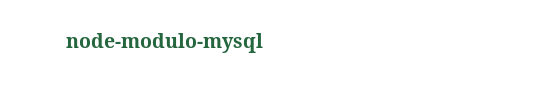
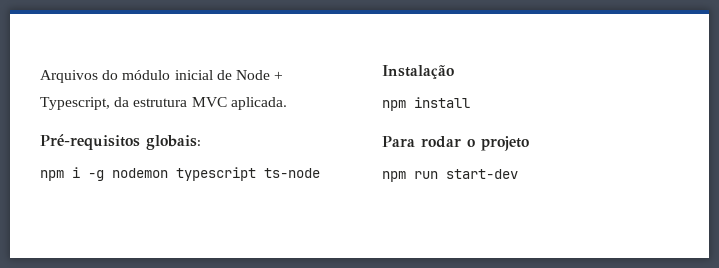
- node-modulo-mysql
+ Arquivos do módulo inicial de Node + Typescript, da estrutura MVC aplicada.
+ Pré-requisitos globais:
+ npm i -g nodemon typescript ts-node
+ Instalação
+ npm install
+ Para rodar o projeto
+ npm run start-dev

